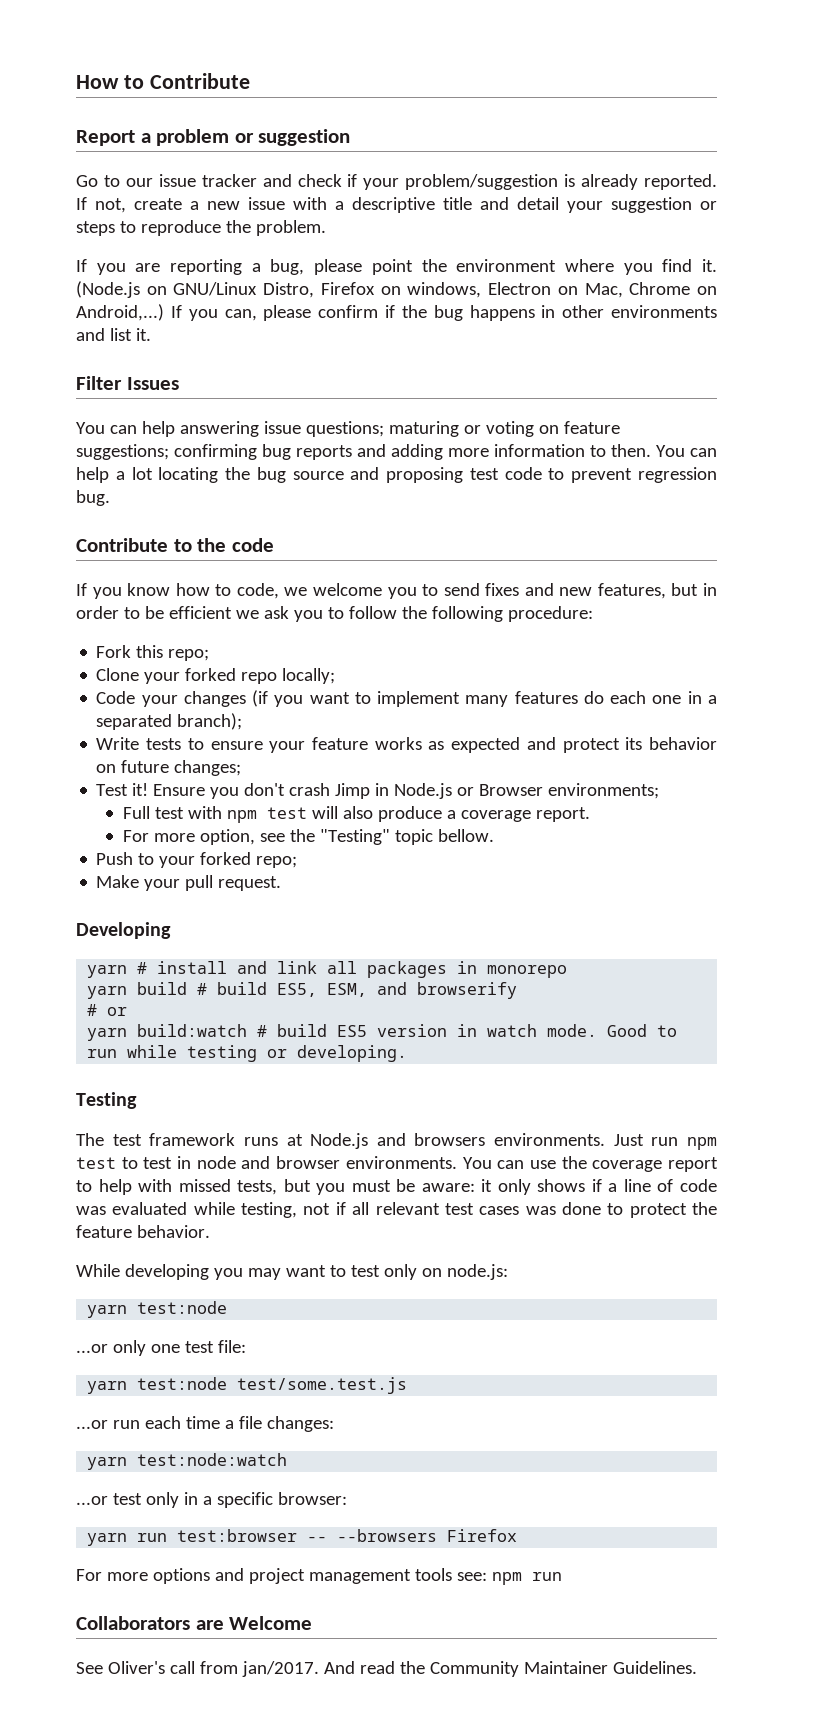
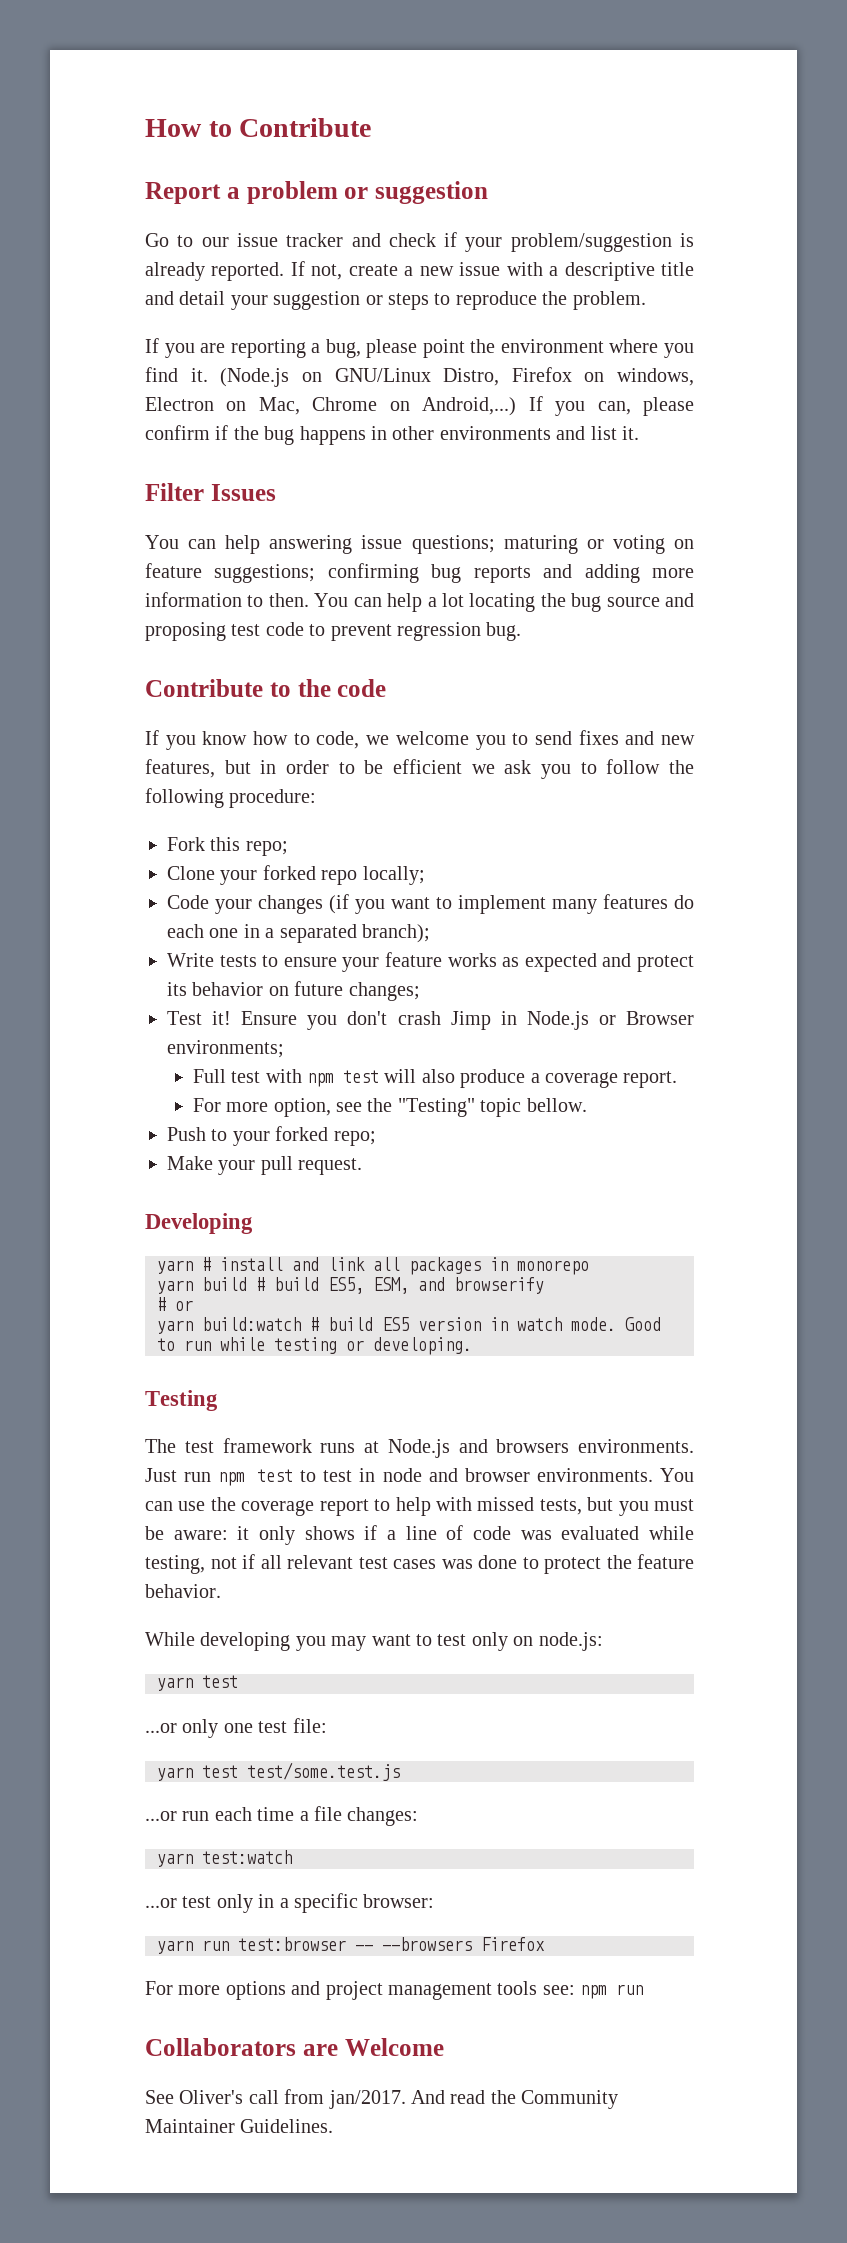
  While developing you may want to test only on node.js:
- yarn test:node
+ yarn test
- yarn test:node test/some.test.js
+ yarn test test/some.test.js
- yarn test:node:watch
+ yarn test:watch

